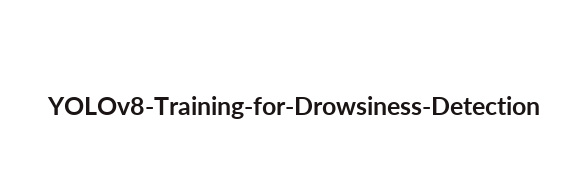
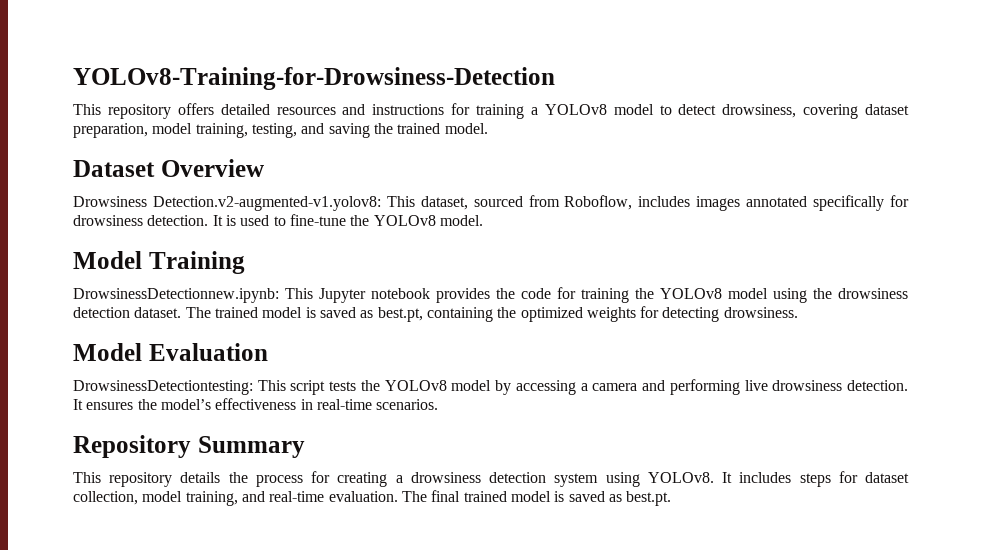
+ This repository offers detailed resources and instructions for training a YOLOv8 model to detect drowsiness, covering dataset preparation, model training, testing, and saving the trained model.
+ Dataset Overview
+ Drowsiness Detection.v2-augmented-v1.yolov8: This dataset, sourced from Roboflow, includes images annotated specifically for drowsiness detection. It is used to fine-tune the YOLOv8 model.
+ Model Training
+ DrowsinessDetectionnew.ipynb: This Jupyter notebook provides the code for training the YOLOv8 model using the drowsiness detection dataset. The trained model is saved as best.pt, containing the optimized weights for detecting drowsiness.
+ Model Evaluation
+ DrowsinessDetectiontesting: This script tests the YOLOv8 model by accessing a camera and performing live drowsiness detection. It ensures the model’s effectiveness in real-time scenarios.
+ Repository Summary
+ This repository details the process for creating a drowsiness detection system using YOLOv8. It includes steps for dataset collection, model training, and real-time evaluation. The final trained model is saved as best.pt.

